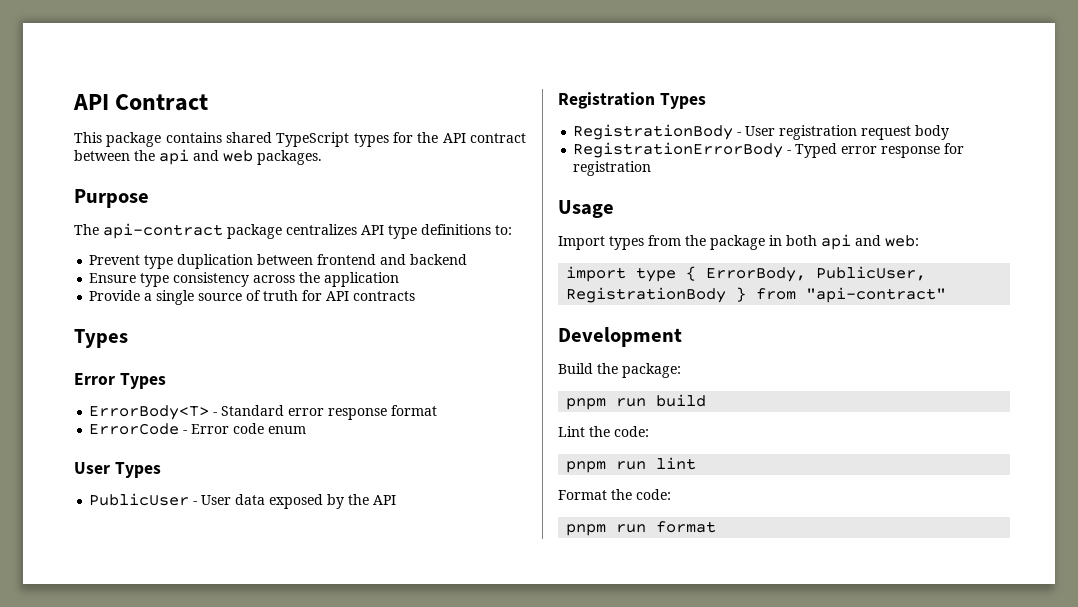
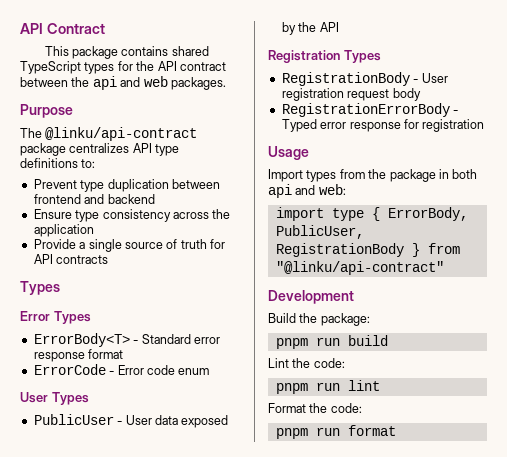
- The api-contract package centralizes API type definitions to:
+ The @linku/api-contract package centralizes API type definitions to:
- import type { ErrorBody, PublicUser, RegistrationBody } from "api-contract"
+ import type { ErrorBody, PublicUser, RegistrationBody } from "@linku/api-contract"

